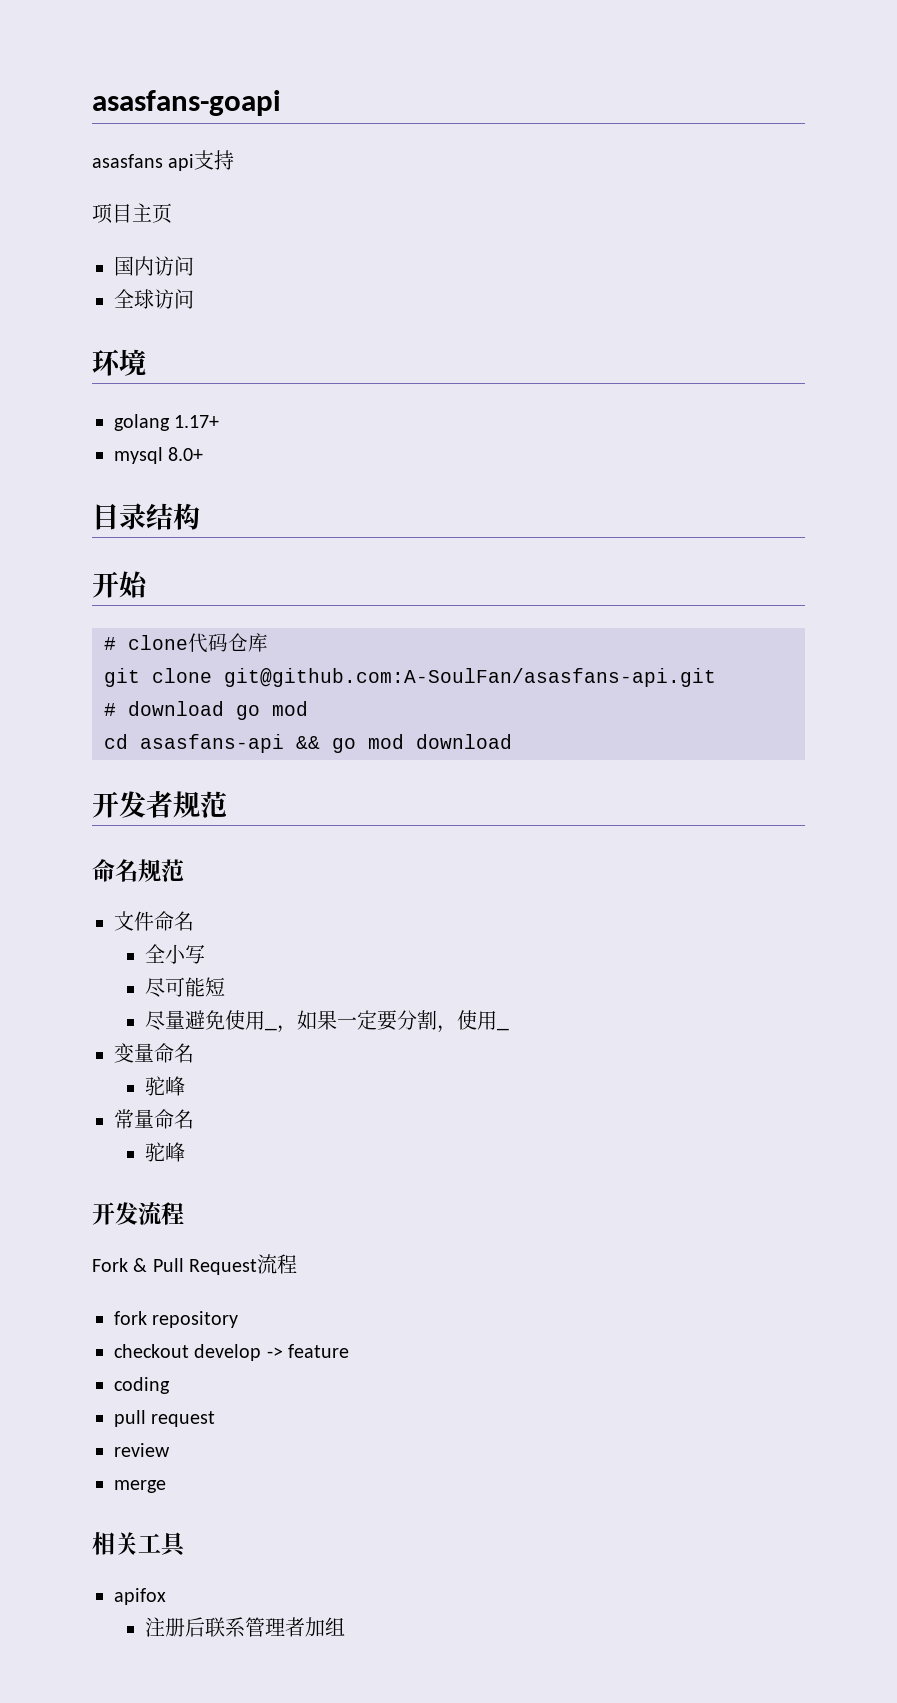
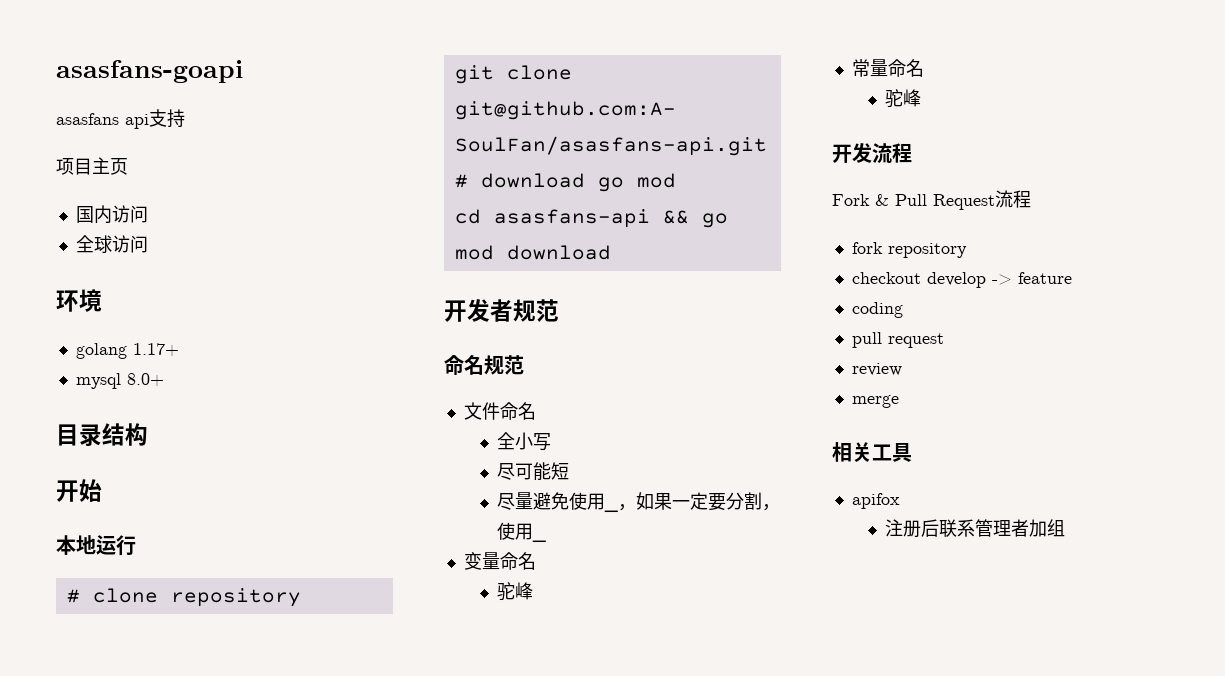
+ 本地运行
- # clone代码仓库
+ # clone repository

